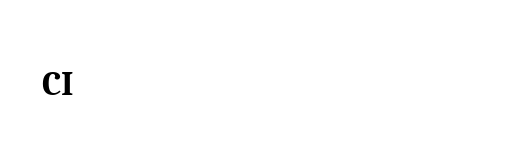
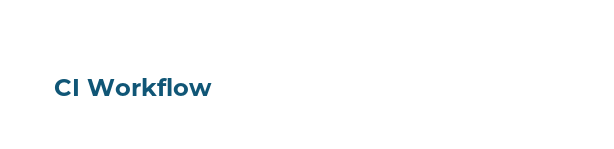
- CI
+ CI Workflow

